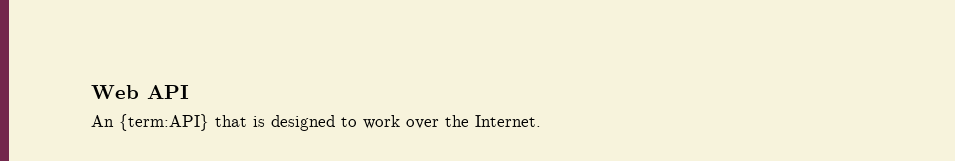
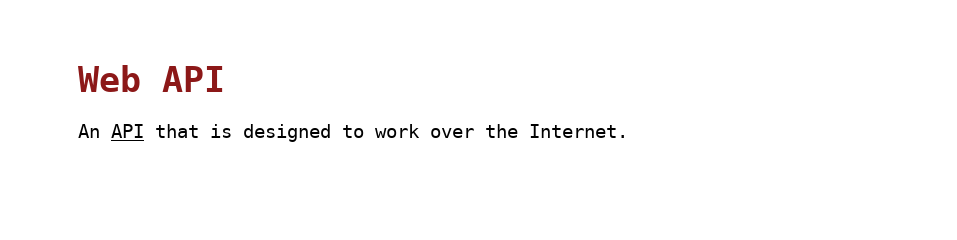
- An {term:API} that is designed to work over the Internet.
+ An API that is designed to work over the Internet.

